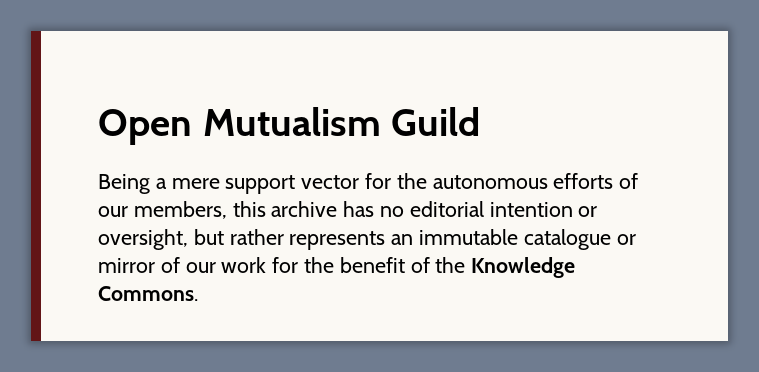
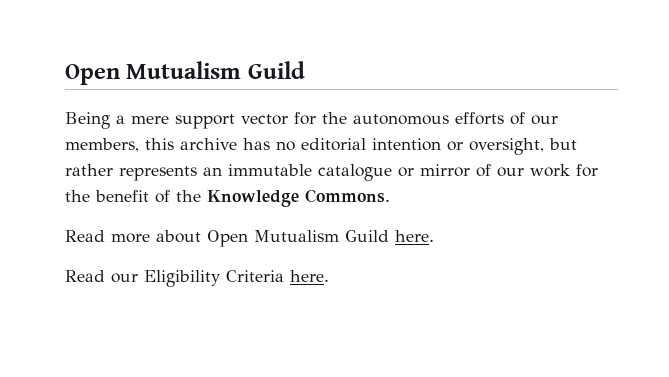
+ Read more about Open Mutualism Guild here.
+ Read our Eligibility Criteria here.

